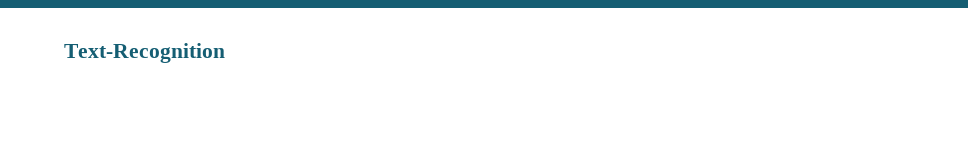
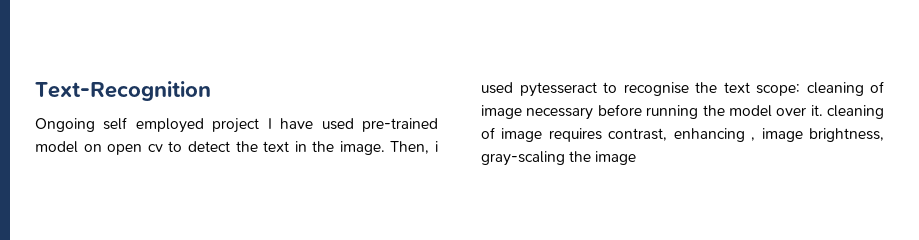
+ Ongoing self employed project I have used pre-trained model on open cv to detect the text in the image. Then, i used pytesseract to recognise the text scope: cleaning of image necessary before running the model over it. cleaning of image requires contrast, enhancing , image brightness, gray-scaling the image

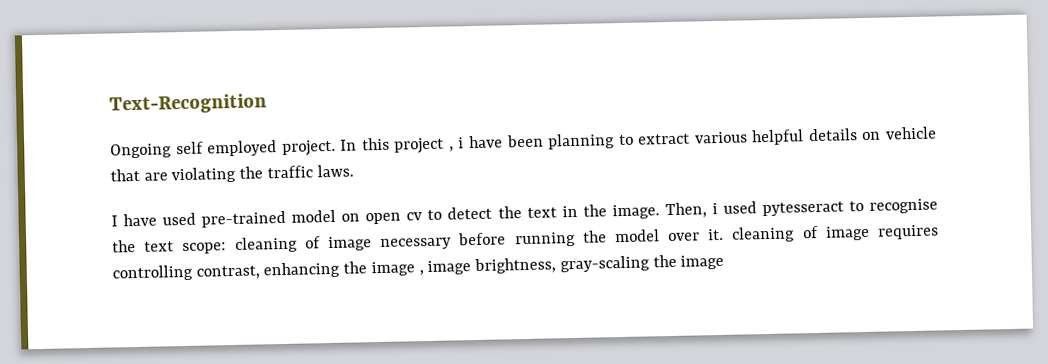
- Ongoing self employed project I have used pre-trained model on open cv to detect the text in the image.
+ Ongoing self employed project. In this project , i have been planning to extract various helpful details on vehicle that are violating the traffic laws.
+ I have used pre-trained model on open cv to detect the text in the image.
- Then, i used pytesseract to recognise the text scope: cleaning of image necessary before running the model over it. cleaning of image requires contrast, enhancing , image brightness, gray-scaling the image
+ Then, i used pytesseract to recognise the text scope: cleaning of image necessary before running the model over it. cleaning of image requires controlling contrast, enhancing the image , image brightness, gray-scaling the image

